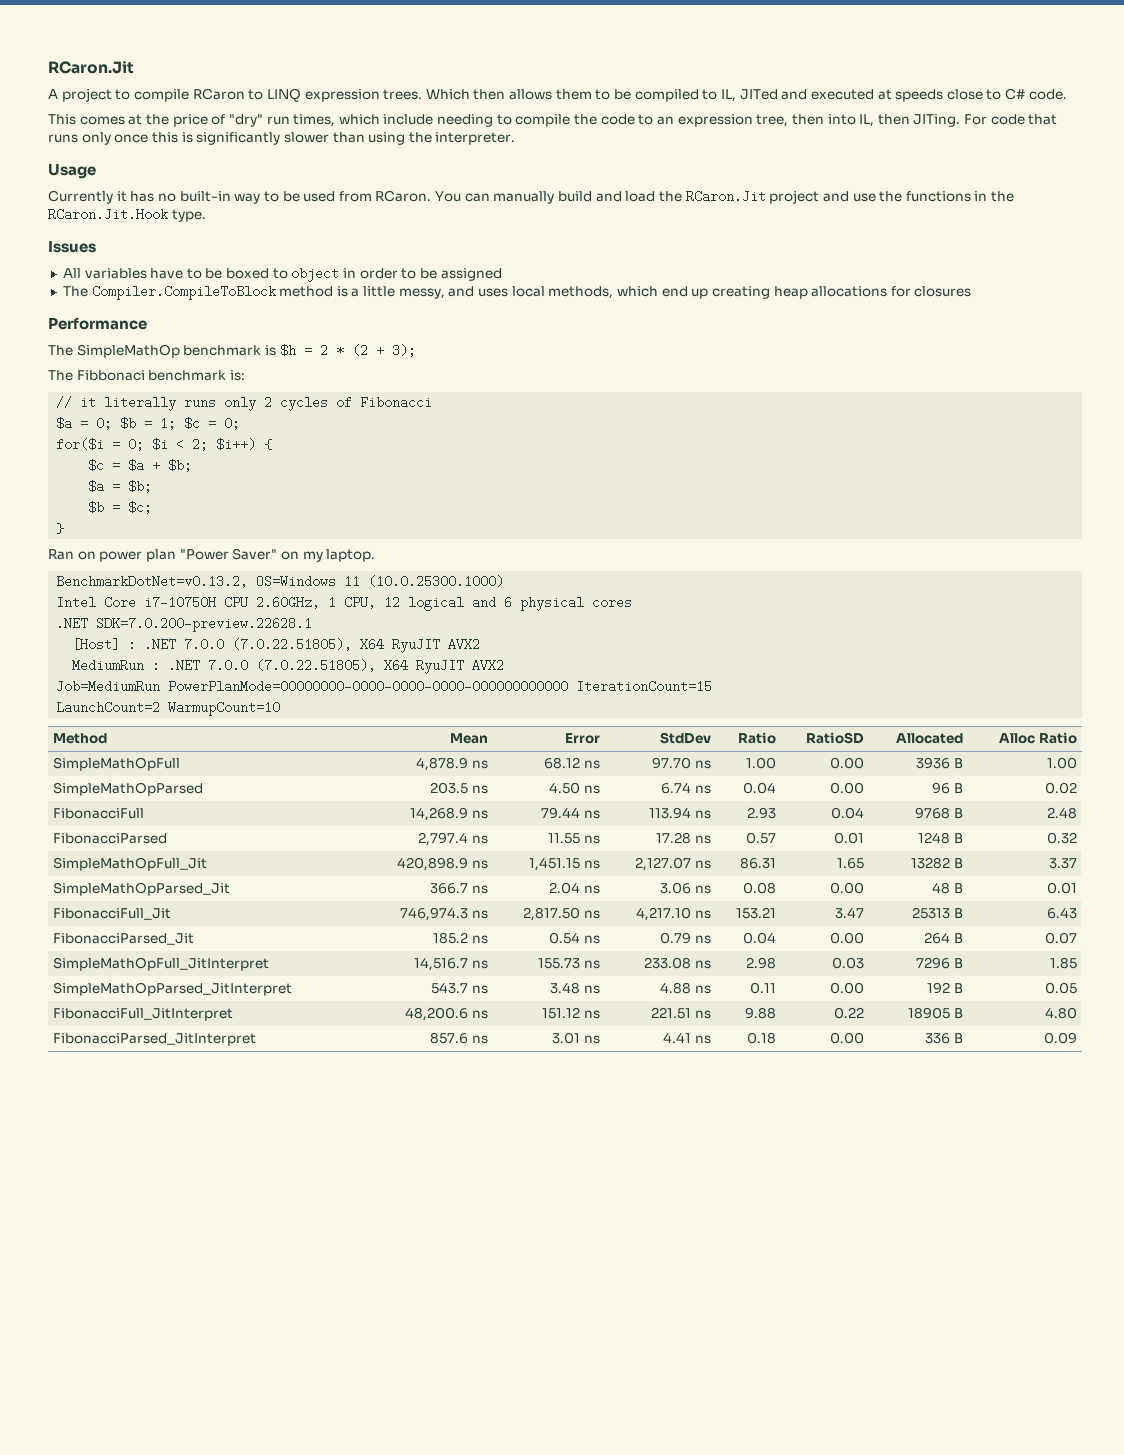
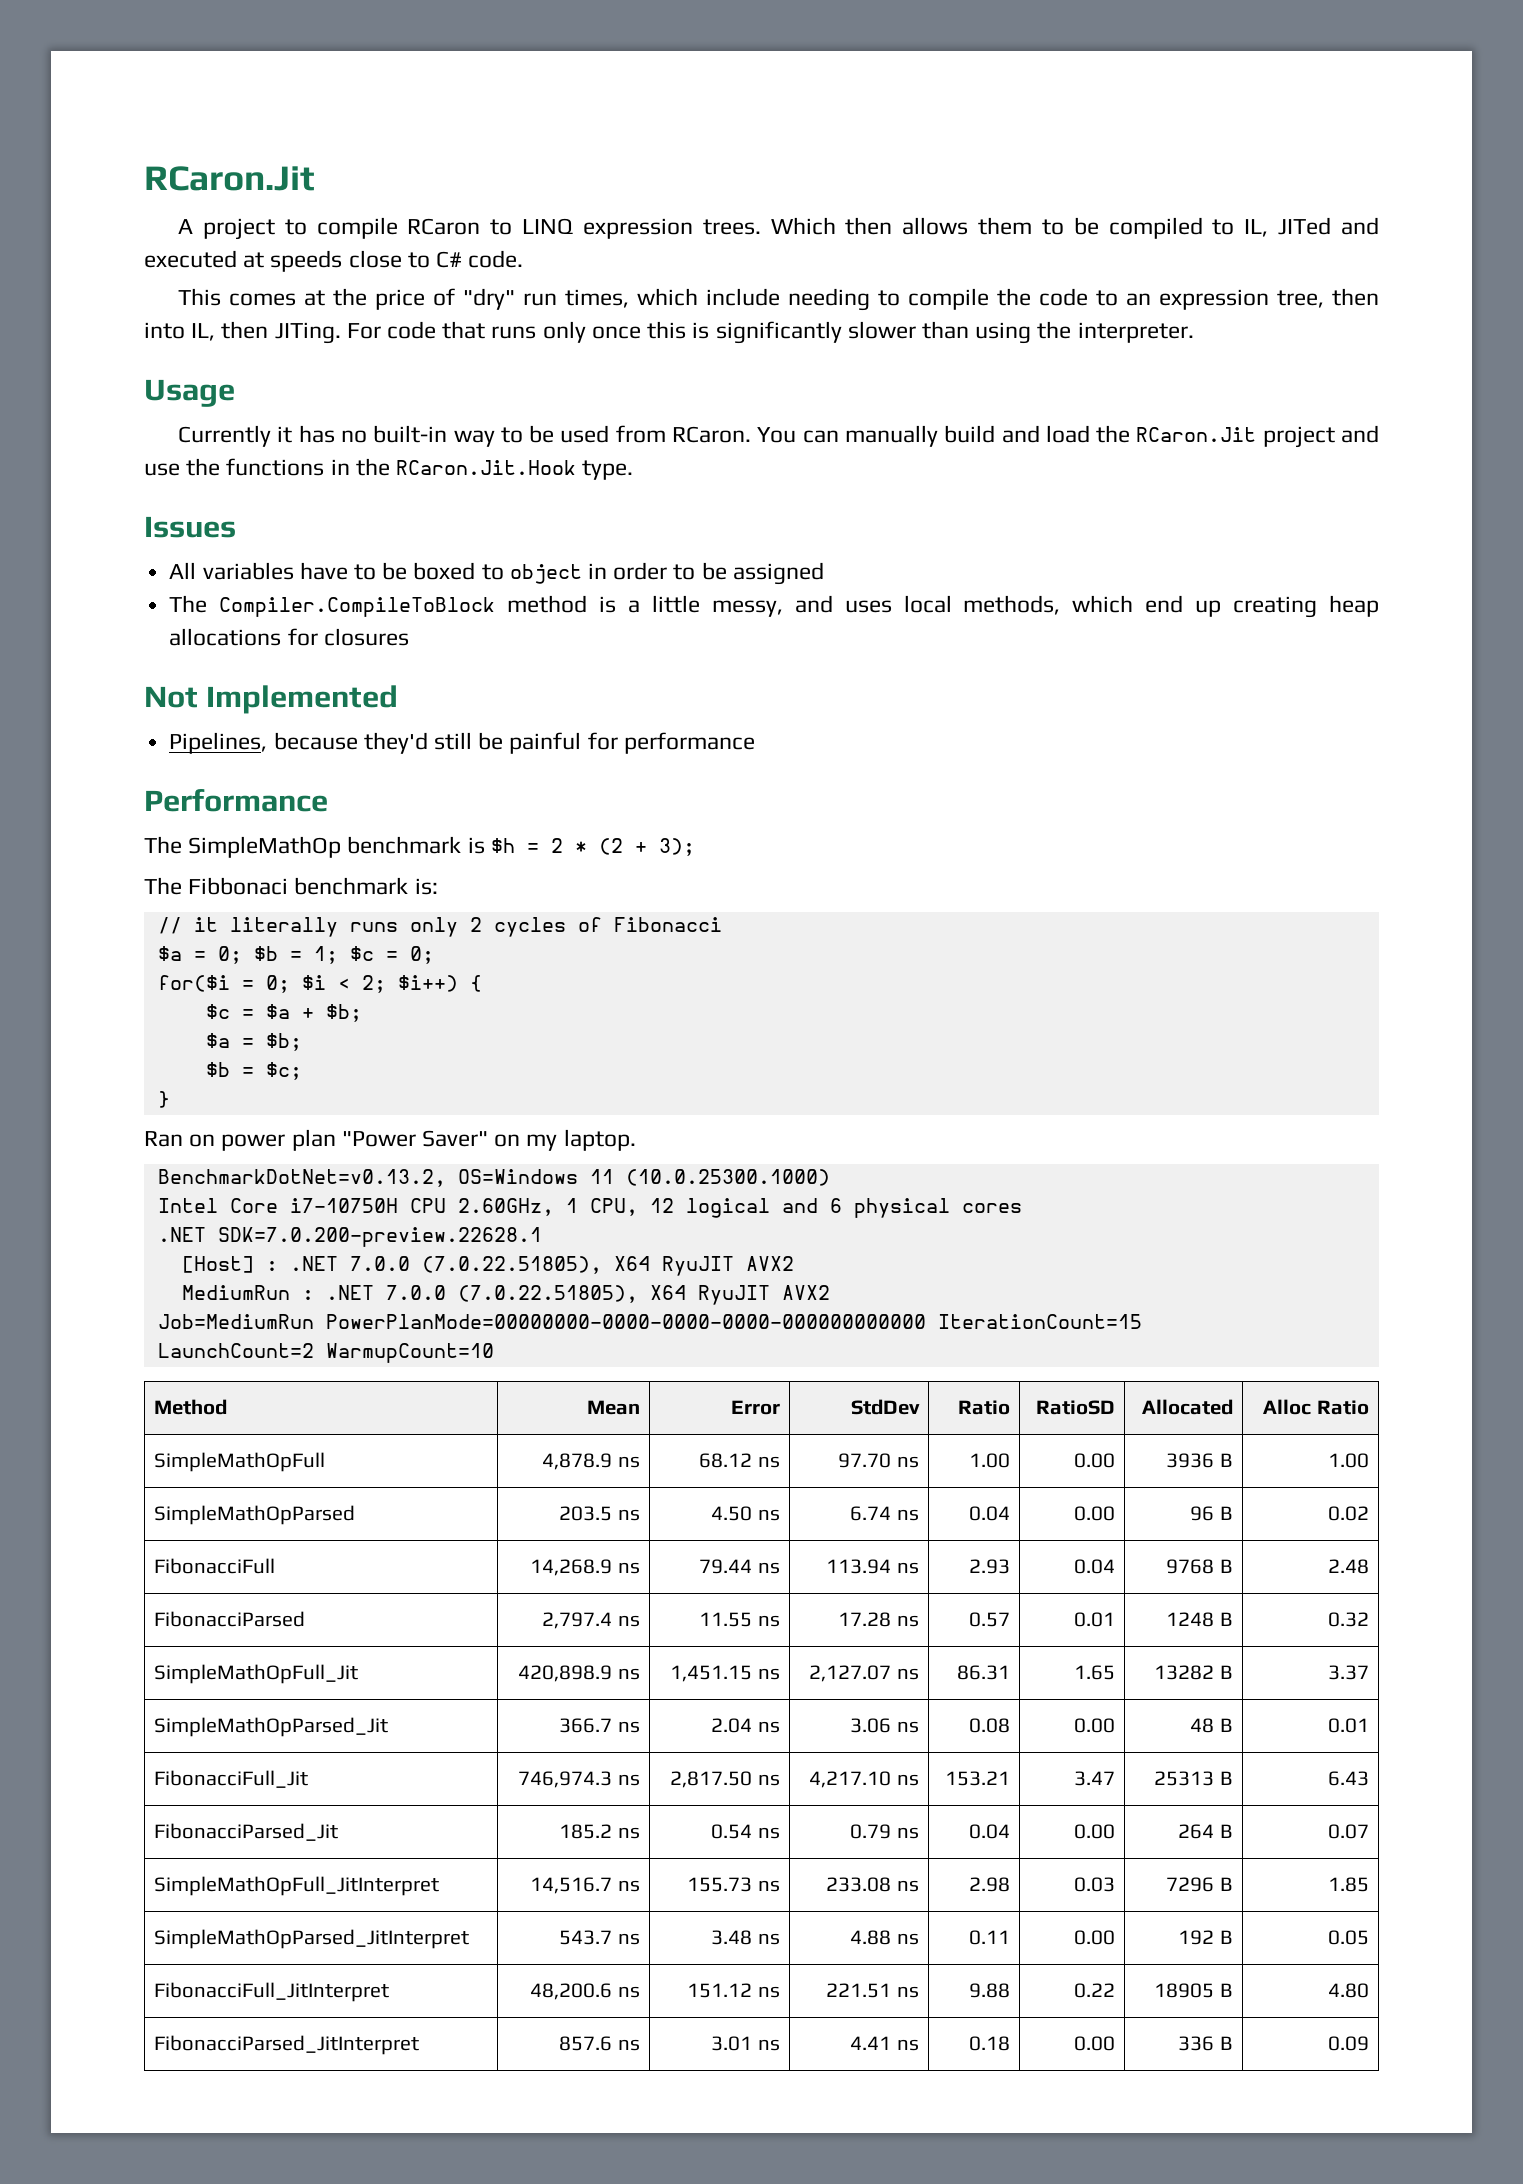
+ Not Implemented
+ Pipelines, because they'd still be painful for performance

